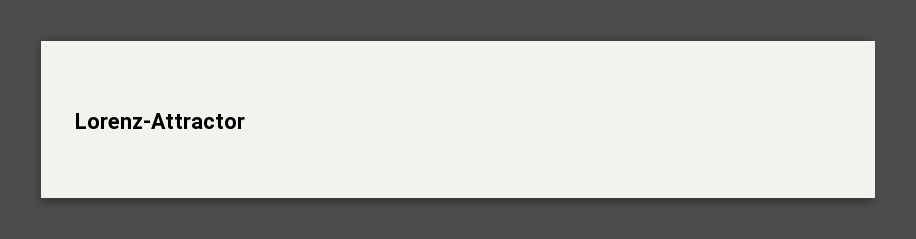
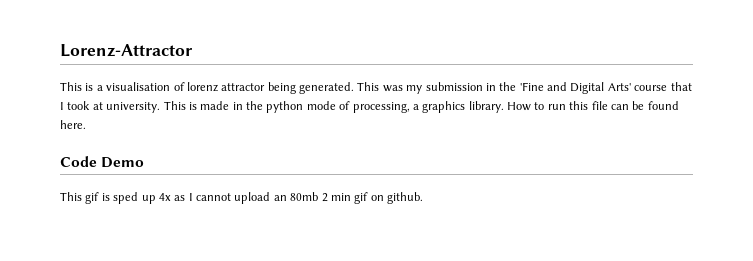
+ This is a visualisation of lorenz attractor being generated. This was my submission in the 'Fine and Digital Arts' course that I took at university. This is made in the python mode of processing, a graphics library. How to run this file can be found here.
+ Code Demo
+ This gif is sped up 4x as I cannot upload an 80mb 2 min gif on github.

